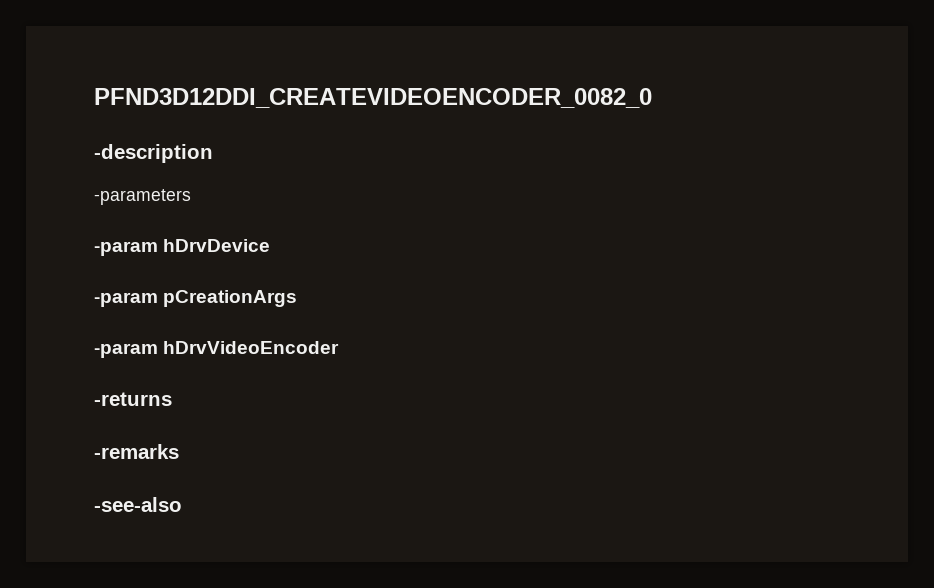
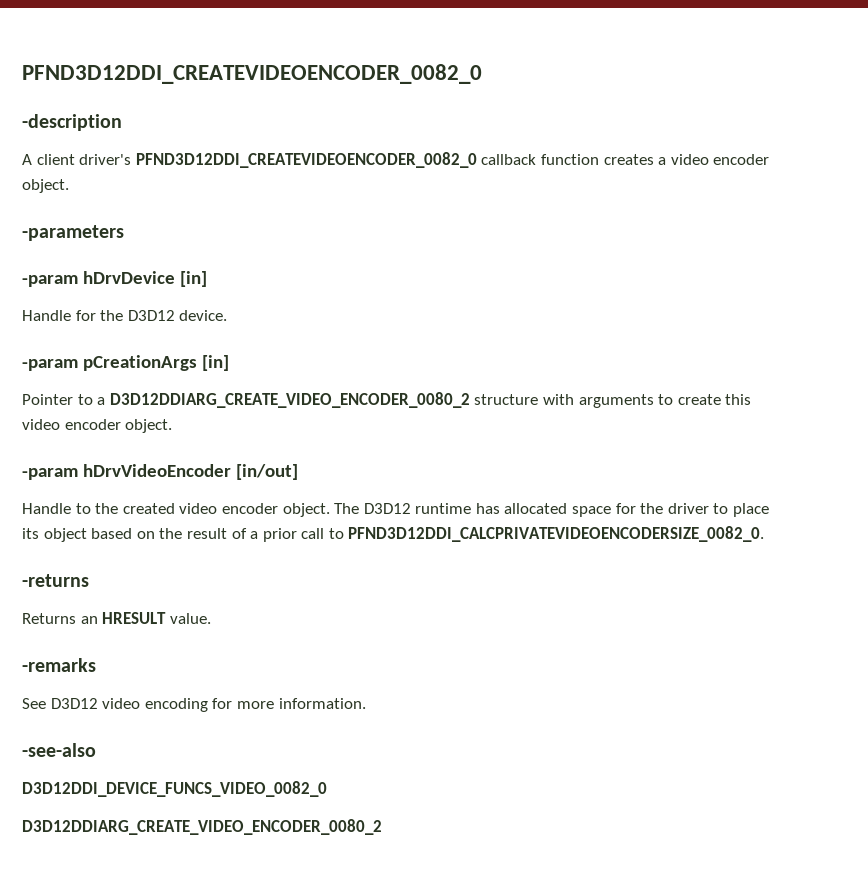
+ A client driver's PFND3D12DDI_CREATEVIDEOENCODER_0082_0 callback function creates a video encoder object.
  -parameters
- -param hDrvDevice
- -param pCreationArgs
- -param hDrvVideoEncoder
+ -param hDrvDevice [in]
+ Handle for the D3D12 device.
+ -param pCreationArgs [in]
+ Pointer to a D3D12DDIARG_CREATE_VIDEO_ENCODER_0080_2 structure with arguments to create this video encoder object.
+ -param hDrvVideoEncoder [in/out]
+ Handle to the created video encoder object. The D3D12 runtime has allocated space for the driver to place its object based on the result of a prior call to PFND3D12DDI_CALCPRIVATEVIDEOENCODERSIZE_0082_0.
  -returns
+ Returns an HRESULT value.
  -remarks
+ See D3D12 video encoding for more information.
+ D3D12DDI_DEVICE_FUNCS_VIDEO_0082_0
+ D3D12DDIARG_CREATE_VIDEO_ENCODER_0080_2

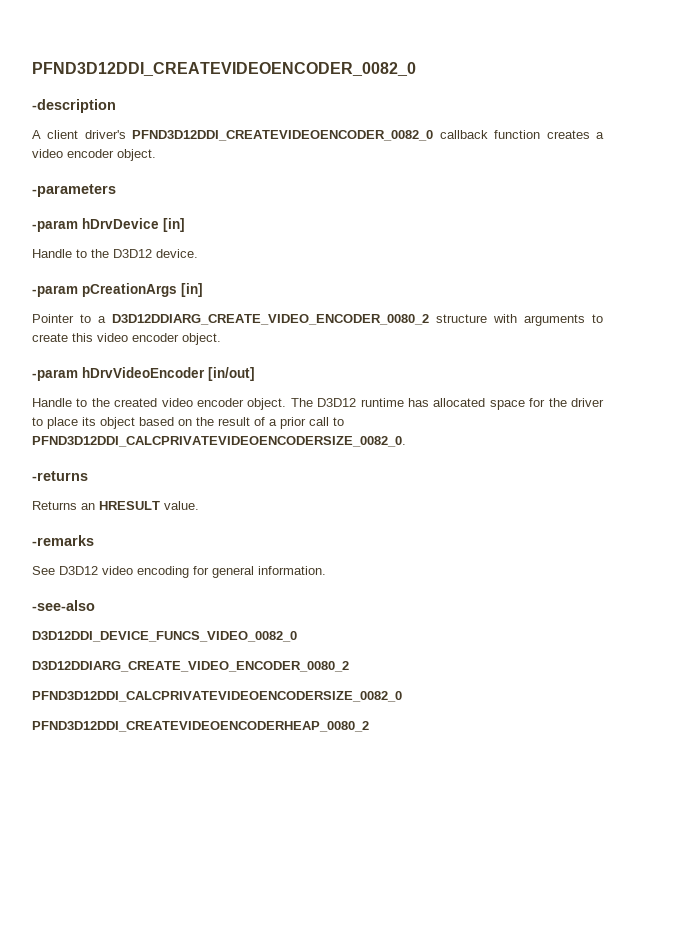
- Handle for the D3D12 device.
+ Handle to the D3D12 device.
- See D3D12 video encoding for more information.
+ See D3D12 video encoding for general information.
+ PFND3D12DDI_CALCPRIVATEVIDEOENCODERSIZE_0082_0
+ PFND3D12DDI_CREATEVIDEOENCODERHEAP_0080_2

